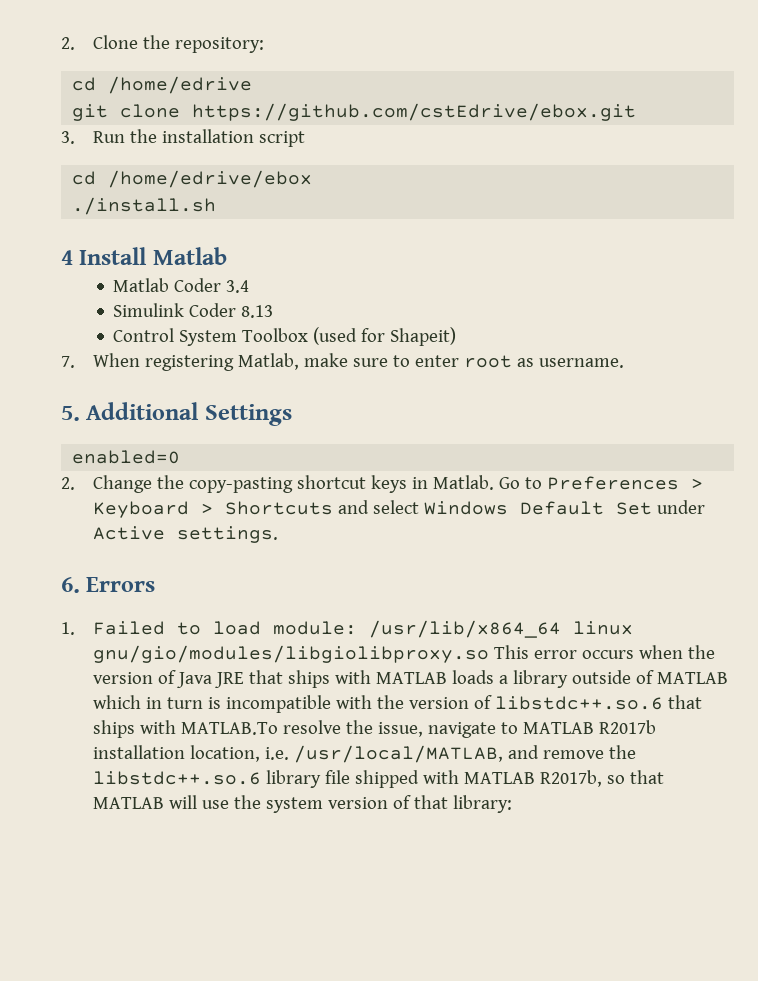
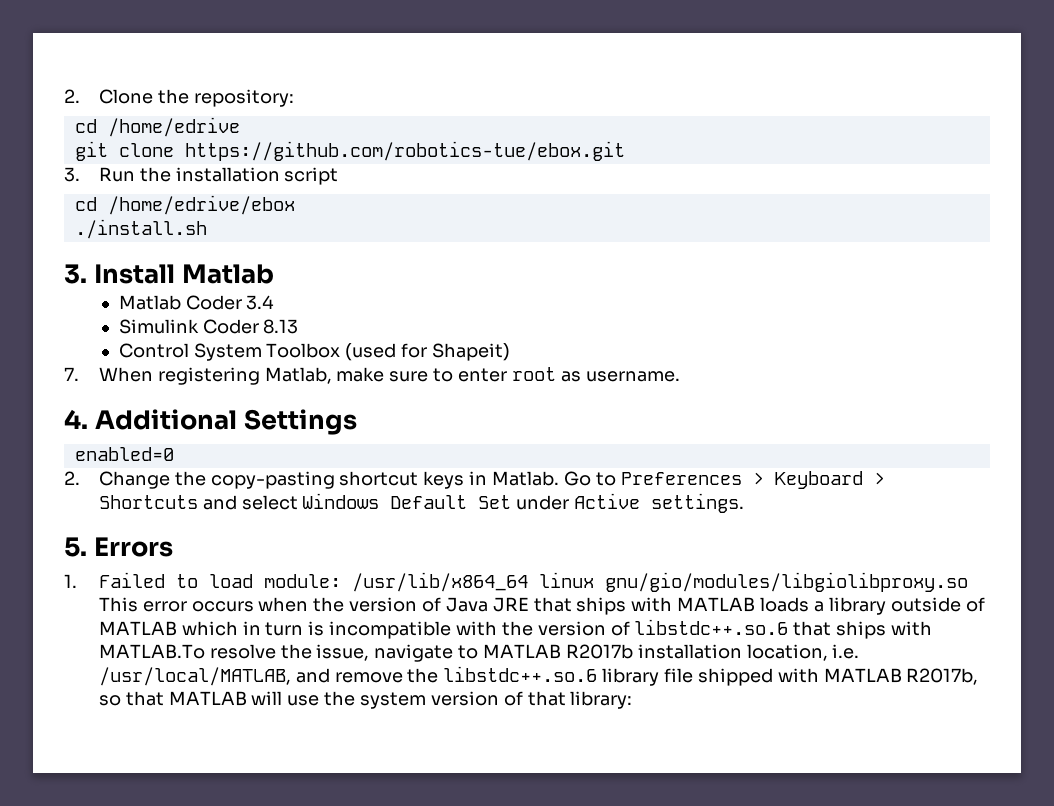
- git clone https://github.com/cstEdrive/ebox.git
+ git clone https://github.com/robotics-tue/ebox.git
- 4 Install Matlab
+ 3. Install Matlab
- 5. Additional Settings
+ 4. Additional Settings
- 6. Errors
+ 5. Errors

